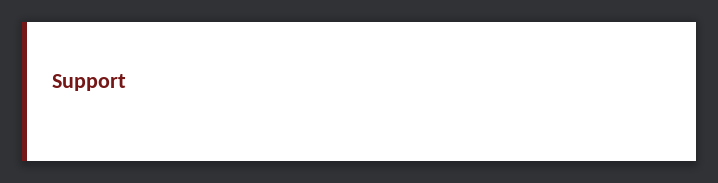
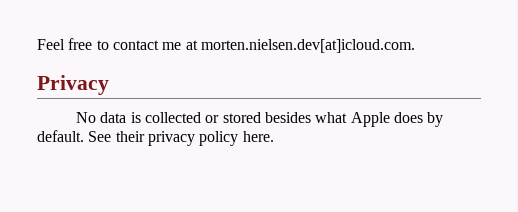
- Support
+ Feel free to contact me at morten.nielsen.dev[at]icloud.com.
+ Privacy
+ No data is collected or stored besides what Apple does by default. See their privacy policy here.

